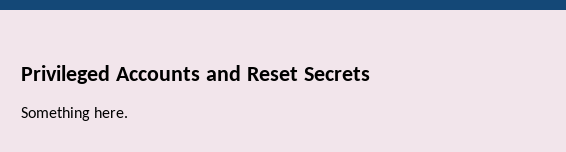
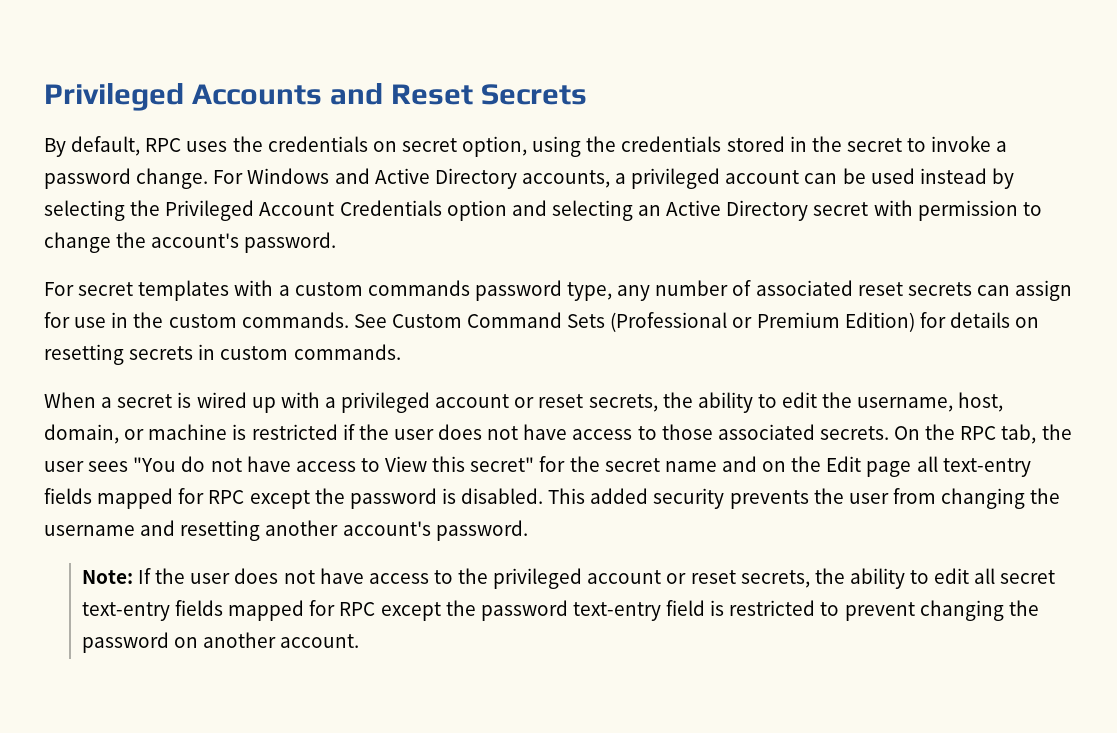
- Something here.
+ By default, RPC uses the credentials on secret option, using the credentials stored in the secret to invoke a password change. For Windows and Active Directory accounts, a privileged account can be used instead by selecting the Privileged Account Credentials option and selecting an Active Directory secret with permission to change the account's password.
+ For secret templates with a custom commands password type, any number of associated reset secrets can assign for use in the custom commands. See Custom Command Sets (Professional or Premium Edition) for details on resetting secrets in custom commands.
+ When a secret is wired up with a privileged account or reset secrets, the ability to edit the username, host, domain, or machine is restricted if the user does not have access to those associated secrets. On the RPC tab, the user sees "You do not have access to View this secret" for the secret name and on the Edit page all text-entry fields mapped for RPC except the password is disabled. This added security prevents the user from changing the username and resetting another account's password.
+ Note: If the user does not have access to the privileged account or reset secrets, the ability to edit all secret text-entry fields mapped for RPC except the password text-entry field is restricted to prevent changing the password on another account.

